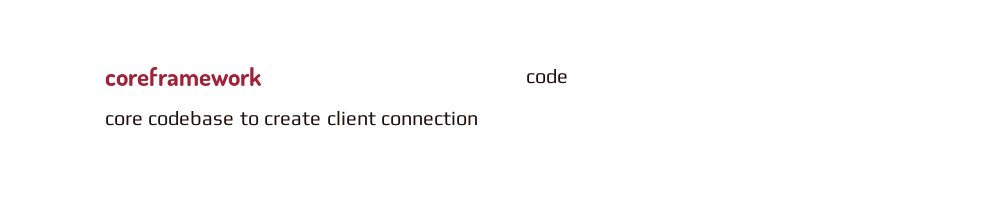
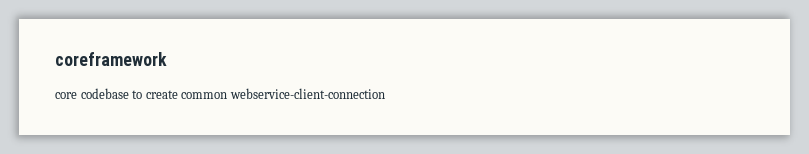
- core codebase to create client connection code
+ core codebase to create common webservice-client-connection

